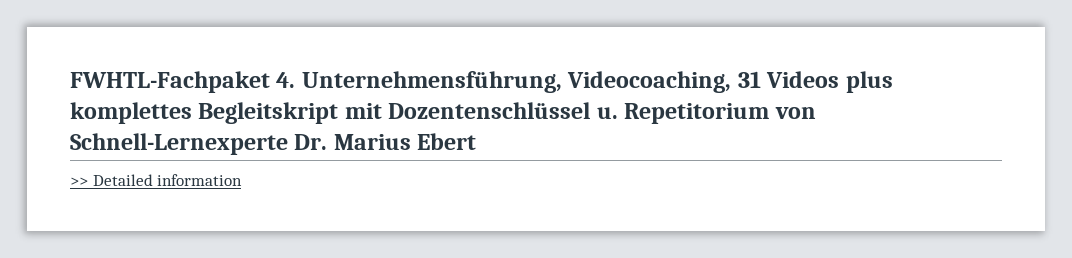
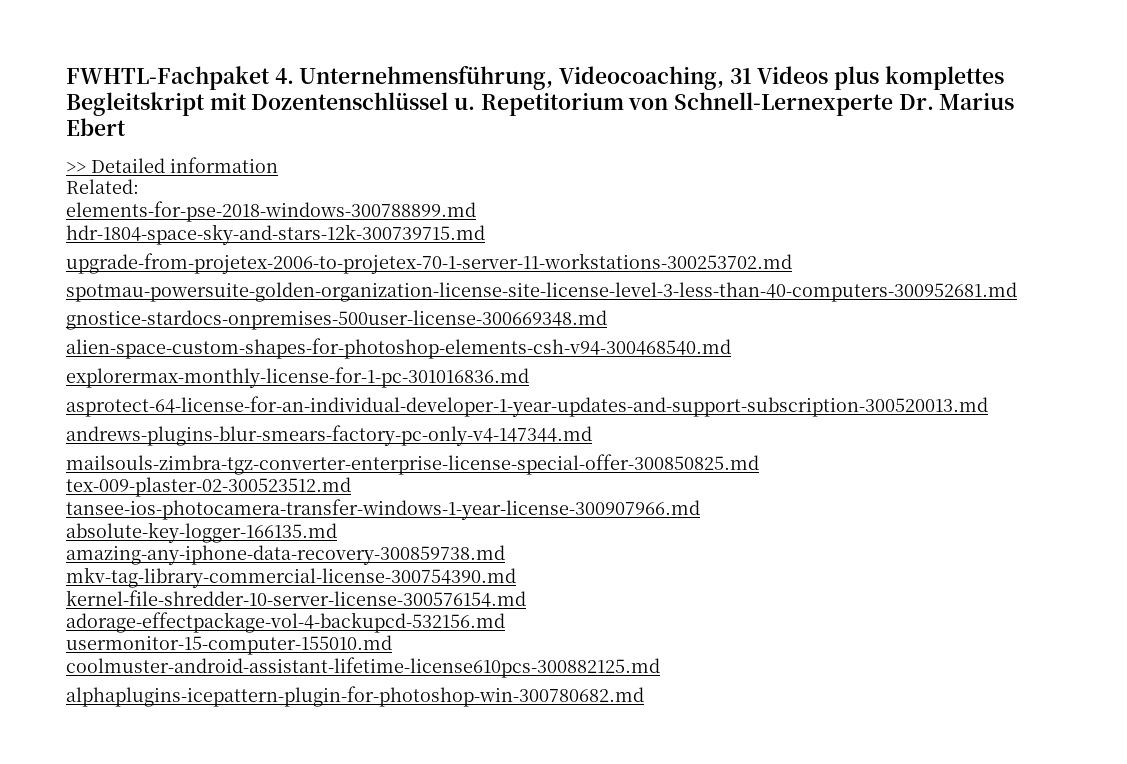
+ Related:
+ elements-for-pse-2018-windows-300788899.md
+ hdr-1804-space-sky-and-stars-12k-300739715.md
+ upgrade-from-projetex-2006-to-projetex-70-1-server-11-workstations-300253702.md
+ spotmau-powersuite-golden-organization-license-site-license-level-3-less-than-40-computers-300952681.md
+ gnostice-stardocs-onpremises-500user-license-300669348.md
+ alien-space-custom-shapes-for-photoshop-elements-csh-v94-300468540.md
+ explorermax-monthly-license-for-1-pc-301016836.md
+ asprotect-64-license-for-an-individual-developer-1-year-updates-and-support-subscription-300520013.md
+ andrews-plugins-blur-smears-factory-pc-only-v4-147344.md
+ mailsouls-zimbra-tgz-converter-enterprise-license-special-offer-300850825.md
+ tex-009-plaster-02-300523512.md
+ tansee-ios-photocamera-transfer-windows-1-year-license-300907966.md
+ absolute-key-logger-166135.md
+ amazing-any-iphone-data-recovery-300859738.md
+ mkv-tag-library-commercial-license-300754390.md
+ kernel-file-shredder-10-server-license-300576154.md
+ adorage-effectpackage-vol-4-backupcd-532156.md
+ usermonitor-15-computer-155010.md
+ coolmuster-android-assistant-lifetime-license610pcs-300882125.md
+ alphaplugins-icepattern-plugin-for-photoshop-win-300780682.md

